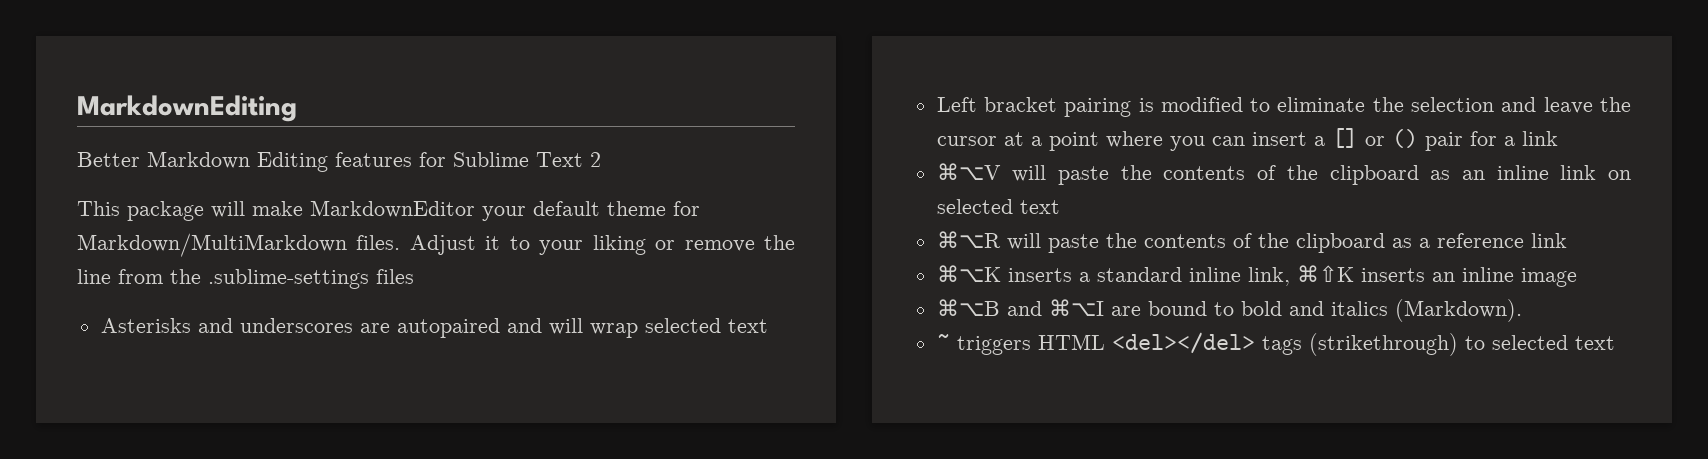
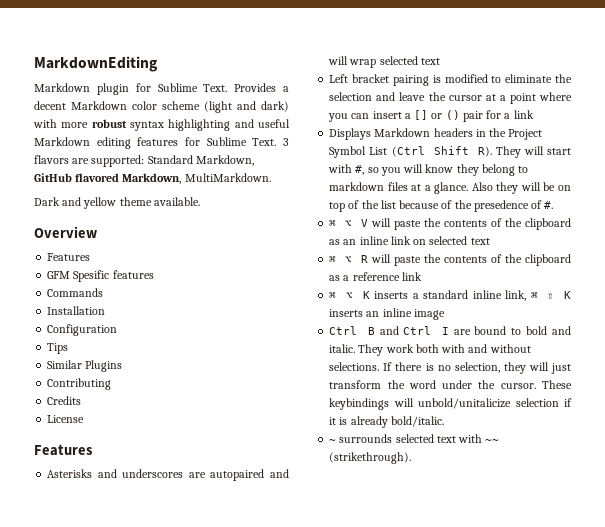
- Better Markdown Editing features for Sublime Text 2
- This package will make MarkdownEditor your default theme for Markdown/MultiMarkdown files. Adjust it to your liking or remove the line from the .sublime-settings files
+ Markdown plugin for Sublime Text. Provides a decent Markdown color scheme (light and dark) with more robust syntax highlighting and useful Markdown editing features for Sublime Text. 3 flavors are supported: Standard Markdown, GitHub flavored Markdown, MultiMarkdown.
+ Dark and yellow theme available.
+ Overview
+ Features
+ GFM Spesific features
+ Commands
+ Installation
+ Configuration
+ Tips
+ Similar Plugins
+ Contributing
+ Credits
+ License
+ Features
- ⌘⌥V will paste the contents of the clipboard as an inline link on selected text
+ Displays Markdown headers in the Project Symbol List (Ctrl Shift R). They will start with #, so you will know they belong to markdown files at a glance. Also they will be on top of the list because of the presedence of #.
+ ⌘ ⌥ V will paste the contents of the clipboard as an inline link on selected text
- ⌘⌥R will paste the contents of the clipboard as a reference link
+ ⌘ ⌥ R will paste the contents of the clipboard as a reference link
- ⌘⌥K inserts a standard inline link, ⌘⇧K inserts an inline image
+ ⌘ ⌥ K inserts a standard inline link, ⌘ ⇧ K inserts an inline image
- ⌘⌥B and ⌘⌥I are bound to bold and italics (Markdown).
- ~ triggers HTML <del></del> tags (strikethrough) to selected text
+ Ctrl B and Ctrl I are bound to bold and italic. They work both with and without selections. If there is no selection, they will just transform the word under the cursor. These keybindings will unbold/unitalicize selection if it is already bold/italic.
+ ~ surrounds selected text with ~~ (strikethrough).

